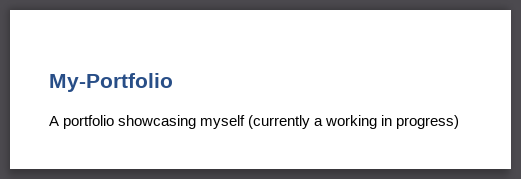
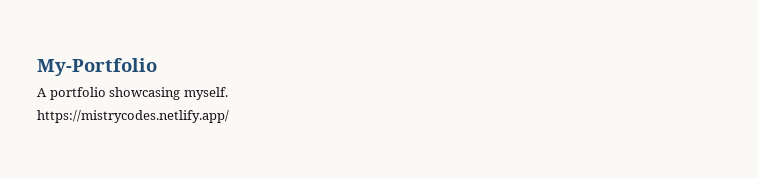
- A portfolio showcasing myself (currently a working in progress)
+ A portfolio showcasing myself.
+ https://mistrycodes.netlify.app/

